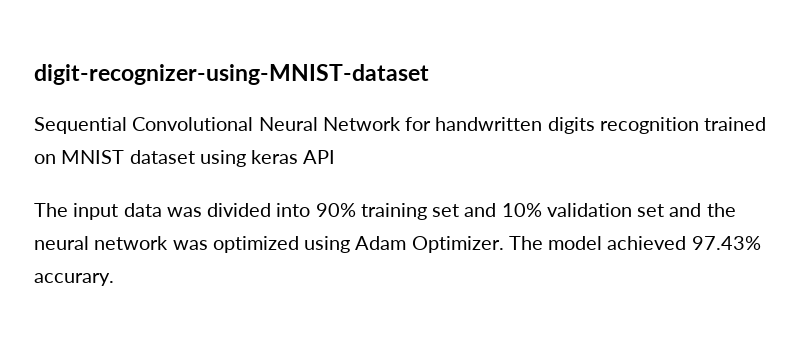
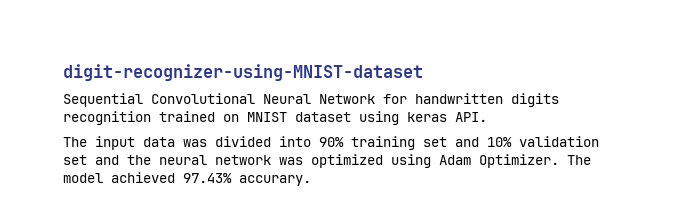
- Sequential Convolutional Neural Network for handwritten digits recognition trained on MNIST dataset using keras API
+ Sequential Convolutional Neural Network for handwritten digits recognition trained on MNIST dataset using keras API.

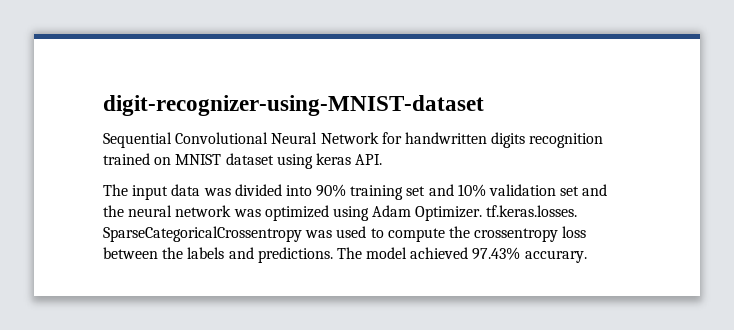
- The input data was divided into 90% training set and 10% validation set and the neural network was optimized using Adam Optimizer.
+ The input data was divided into 90% training set and 10% validation set and the neural network was optimized using Adam Optimizer. tf.keras.losses. SparseCategoricalCrossentropy was used to compute the crossentropy loss between the labels and predictions.

